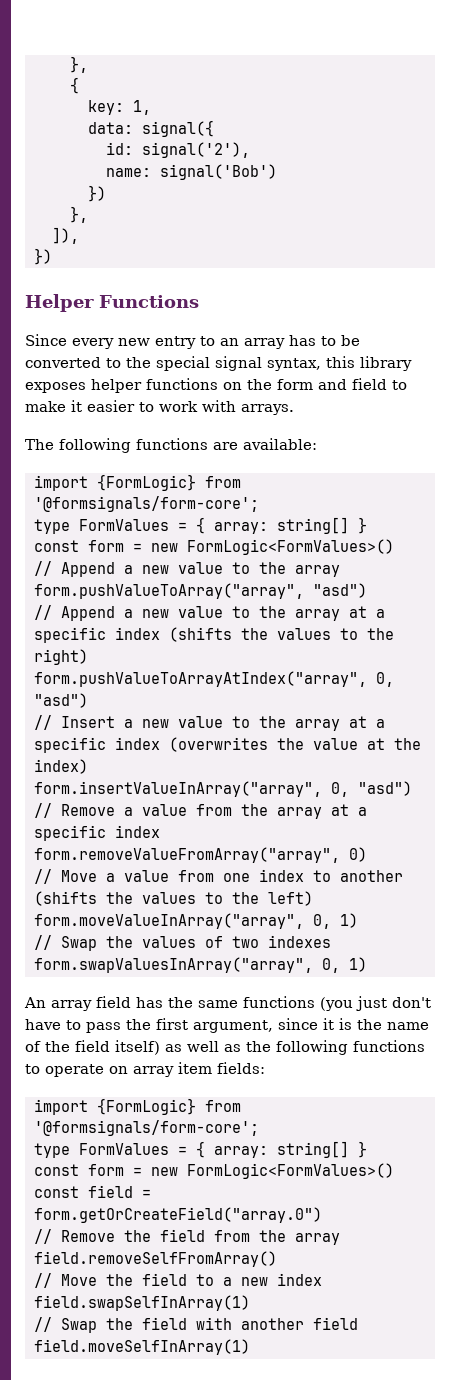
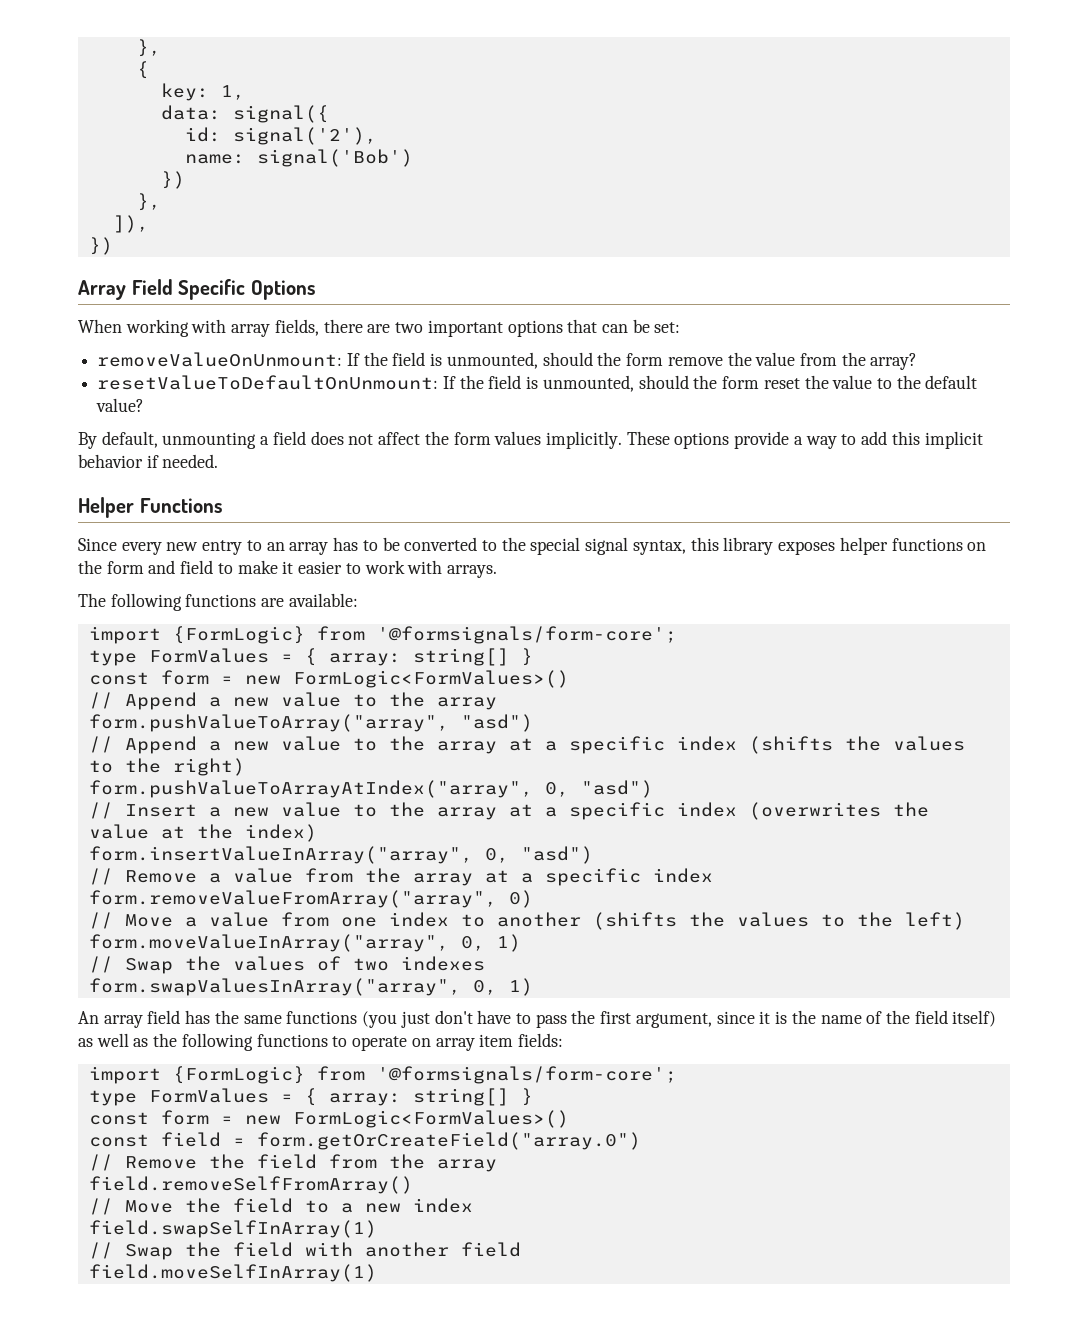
+ Array Field Specific Options
+ When working with array fields, there are two important options that can be set:
+ removeValueOnUnmount: If the field is unmounted, should the form remove the value from the array?
+ resetValueToDefaultOnUnmount: If the field is unmounted, should the form reset the value to the default value?
+ By default, unmounting a field does not affect the form values implicitly. These options provide a way to add this implicit behavior if needed.

